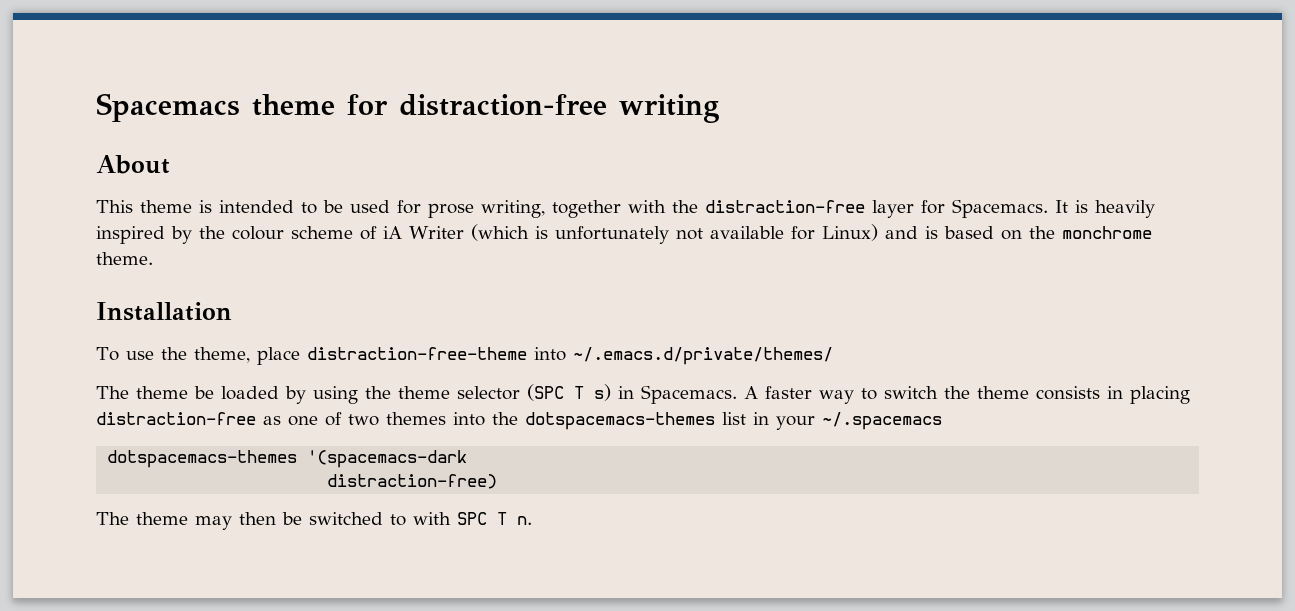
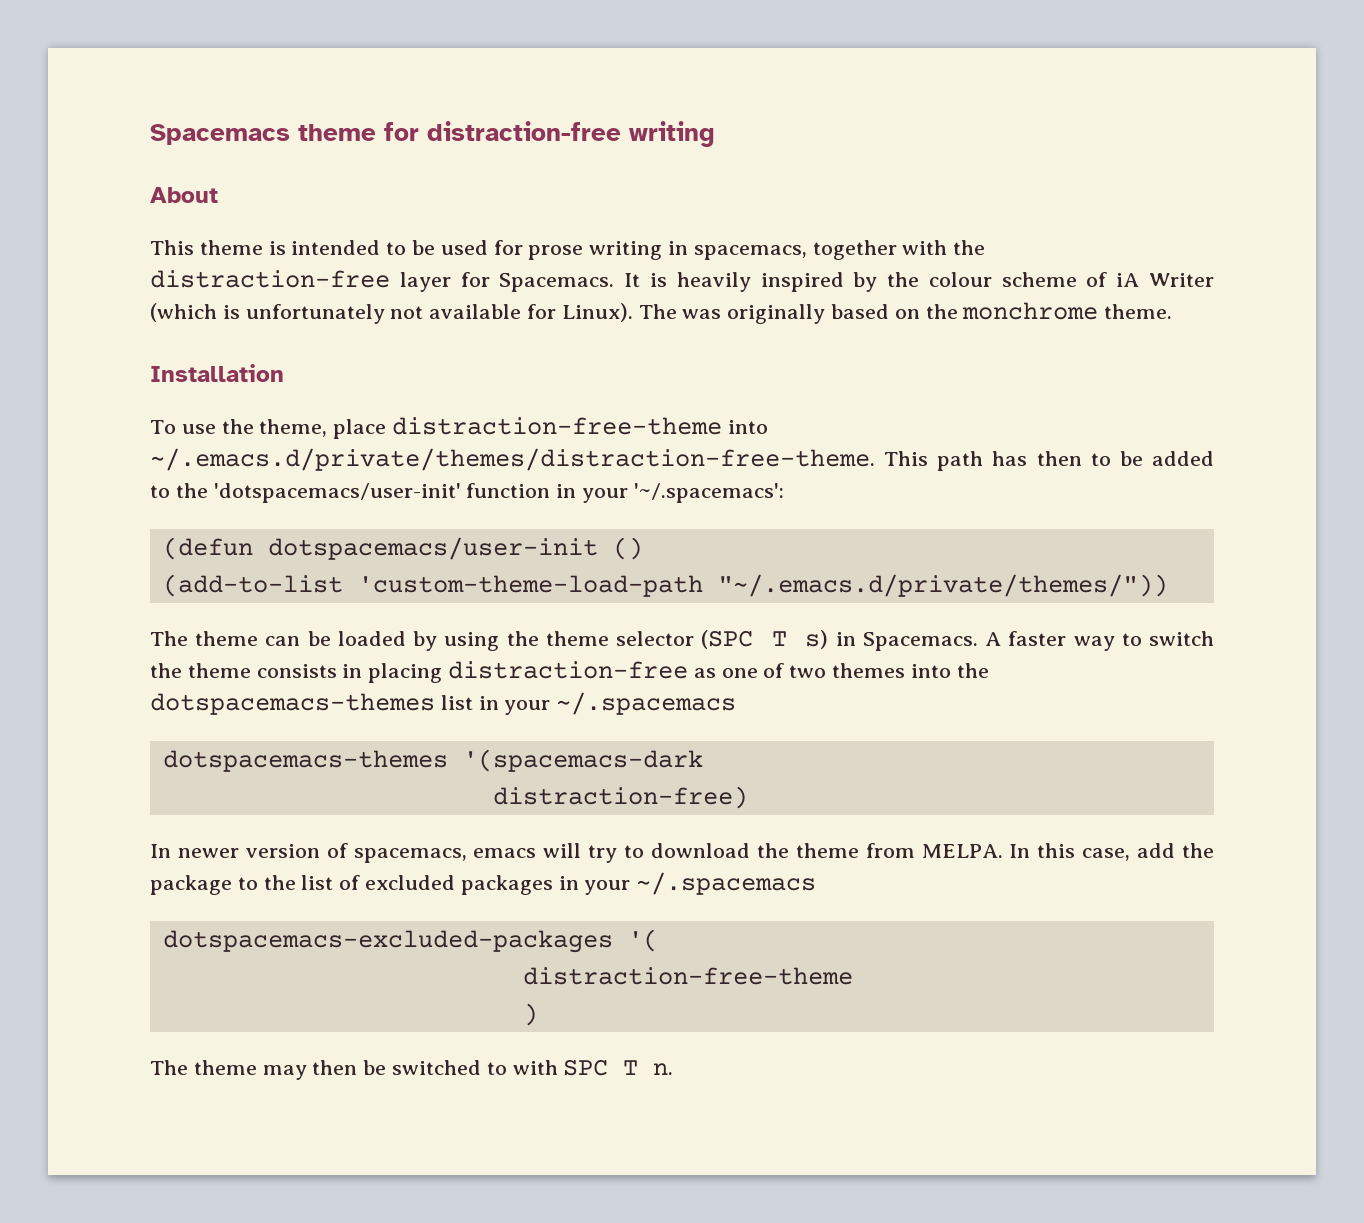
- This theme is intended to be used for prose writing, together with the distraction-free layer for Spacemacs.
+ This theme is intended to be used for prose writing in spacemacs, together with the distraction-free layer for Spacemacs.
- It is heavily inspired by the colour scheme of iA Writer (which is unfortunately not available for Linux) and is based on the monchrome theme.
+ It is heavily inspired by the colour scheme of iA Writer (which is unfortunately not available for Linux). The was originally based on the monchrome theme.
- To use the theme, place distraction-free-theme into ~/.emacs.d/private/themes/
- The theme be loaded by using the theme selector (SPC T s) in Spacemacs.
+ To use the theme, place distraction-free-theme into ~/.emacs.d/private/themes/distraction-free-theme. This path has then to be added to the 'dotspacemacs/user-init' function in your '~/.spacemacs':
+ (defun dotspacemacs/user-init ()
+ (add-to-list 'custom-theme-load-path "~/.emacs.d/private/themes/"))
+ The theme can be loaded by using the theme selector (SPC T s) in Spacemacs.
+ In newer version of spacemacs, emacs will try to download the theme from MELPA. In this case, add the package to the list of excluded packages in your ~/.spacemacs
+ dotspacemacs-excluded-packages '(
+ distraction-free-theme
+ )

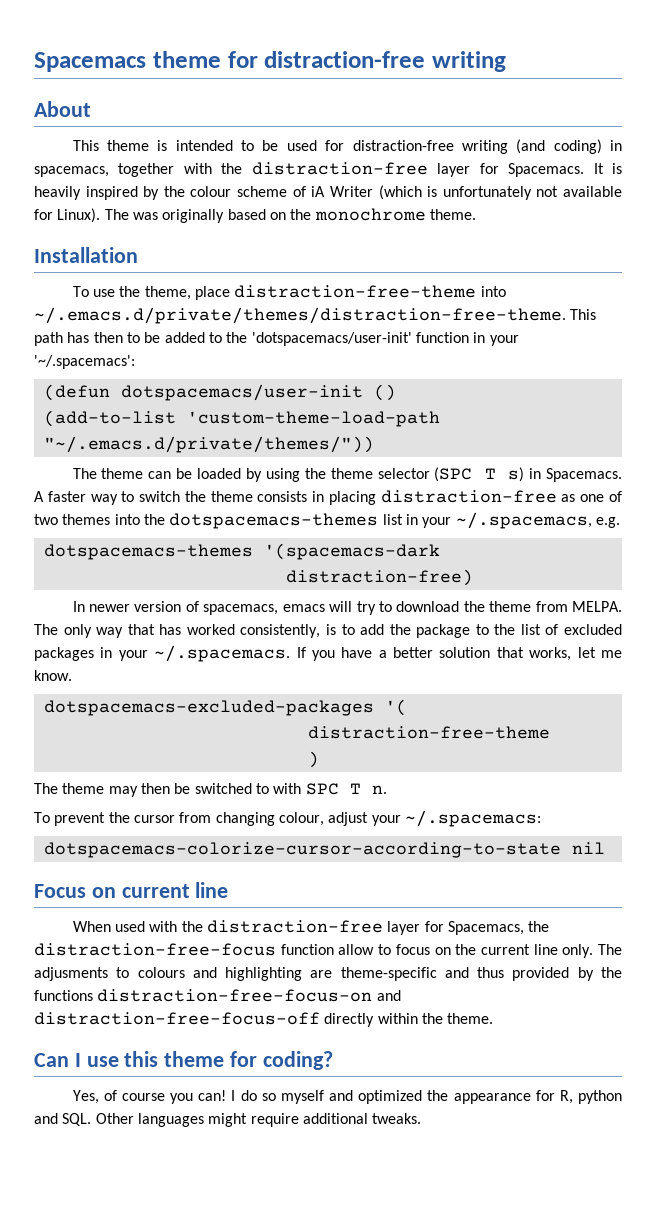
- This theme is intended to be used for prose writing in spacemacs, together with the distraction-free layer for Spacemacs.
+ This theme is intended to be used for distraction-free writing (and coding) in spacemacs, together with the distraction-free layer for Spacemacs.
- The was originally based on the monchrome theme.
+ The was originally based on the monochrome theme.
- A faster way to switch the theme consists in placing distraction-free as one of two themes into the dotspacemacs-themes list in your ~/.spacemacs
+ A faster way to switch the theme consists in placing distraction-free as one of two themes into the dotspacemacs-themes list in your ~/.spacemacs, e.g.
- In this case, add the package to the list of excluded packages in your ~/.spacemacs
+ The only way that has worked consistently, is to add the package to the list of excluded packages in your ~/.spacemacs. If you have a better solution that works, let me know.
+ To prevent the cursor from changing colour, adjust your ~/.spacemacs:
+ dotspacemacs-colorize-cursor-according-to-state nil
+ Focus on current line
+ When used with the distraction-free layer for Spacemacs, the distraction-free-focus function allow to focus on the current line only. The adjusments to colours and highlighting are theme-specific and thus provided by the functions distraction-free-focus-on and distraction-free-focus-off directly within the theme.
+ Can I use this theme for coding?
+ Yes, of course you can! I do so myself and optimized the appearance for R, python and SQL. Other languages might require additional tweaks.

